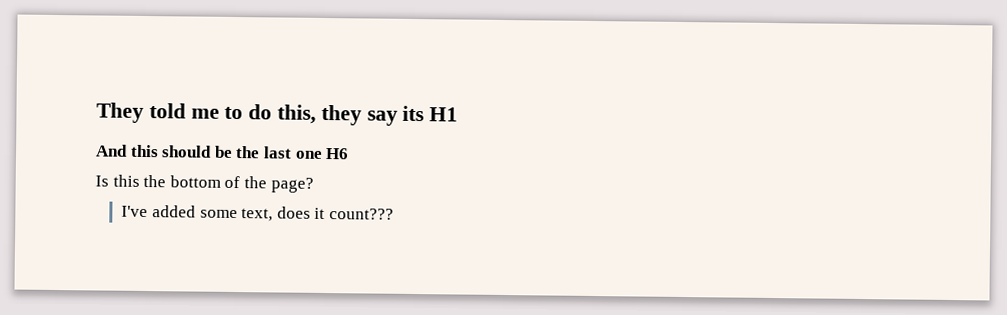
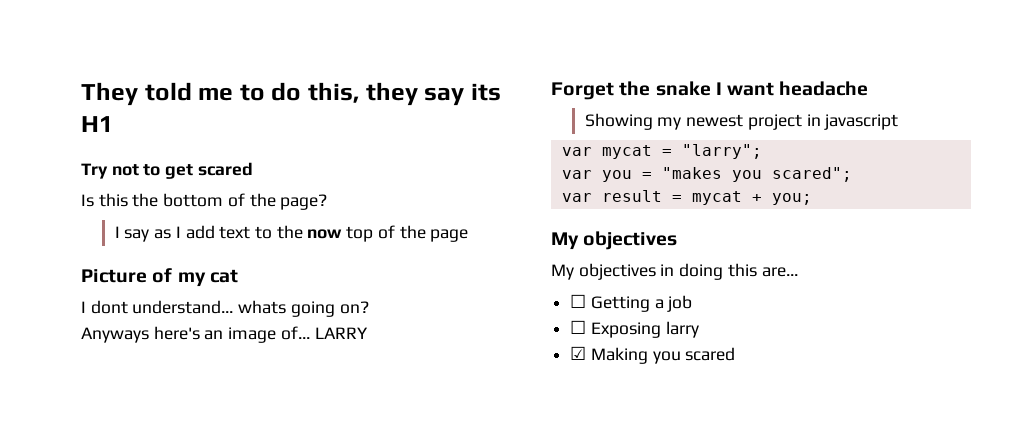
- And this should be the last one H6
+ Try not to get scared
- I've added some text, does it count???
+ I say as I add text to the now top of the page
+ Picture of my cat
+ I dont understand... whats going on?
+ Anyways here's an image of... LARRY
+ Forget the snake I want headache
+ Showing my newest project in javascript
+ var mycat = "larry";
+ var you = "makes you scared";
+ var result = mycat + you;
+ My objectives
+ My objectives in doing this are...
+ ☐ Getting a job
+ ☐ Exposing larry
+ ☑ Making you scared

